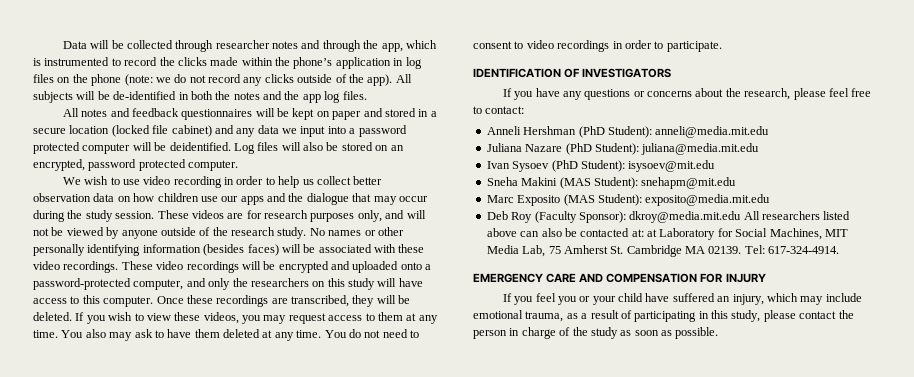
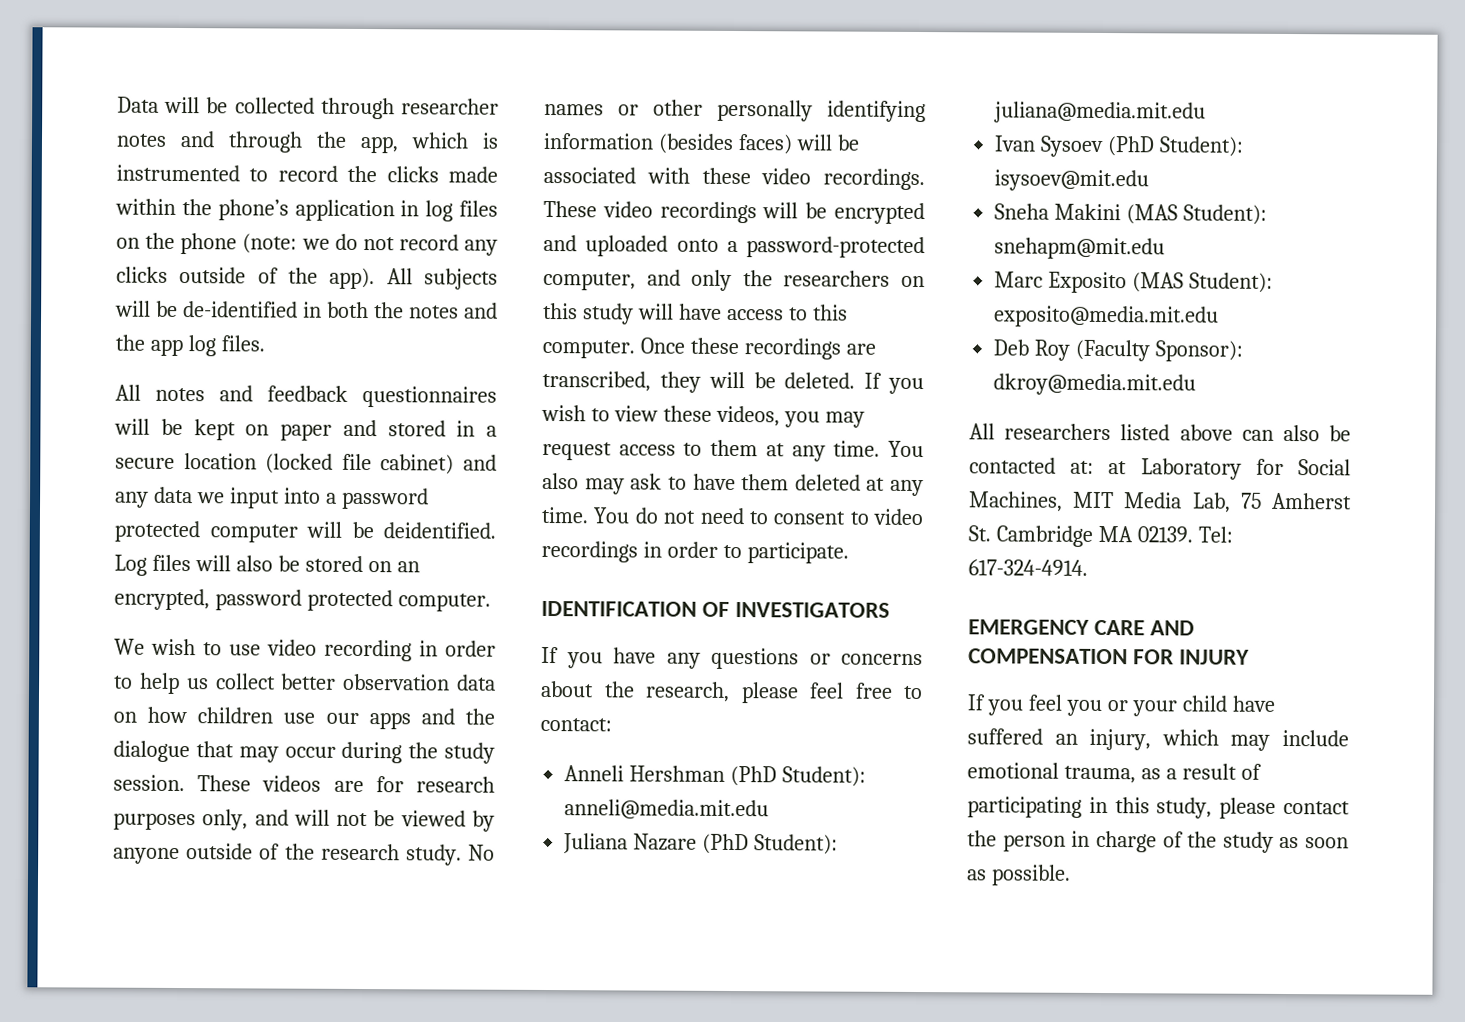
- Deb Roy (Faculty Sponsor): dkroy@media.mit.edu All researchers listed above can also be contacted at: at Laboratory for Social Machines, MIT Media Lab, 75 Amherst St. Cambridge MA 02139.
+ Deb Roy (Faculty Sponsor): dkroy@media.mit.edu
+ All researchers listed above can also be contacted at: at Laboratory for Social Machines, MIT Media Lab, 75 Amherst St. Cambridge MA 02139.

